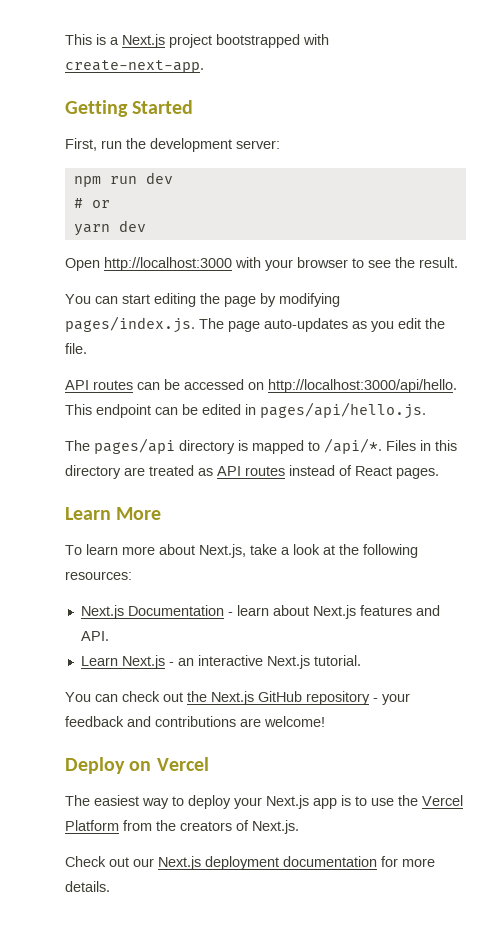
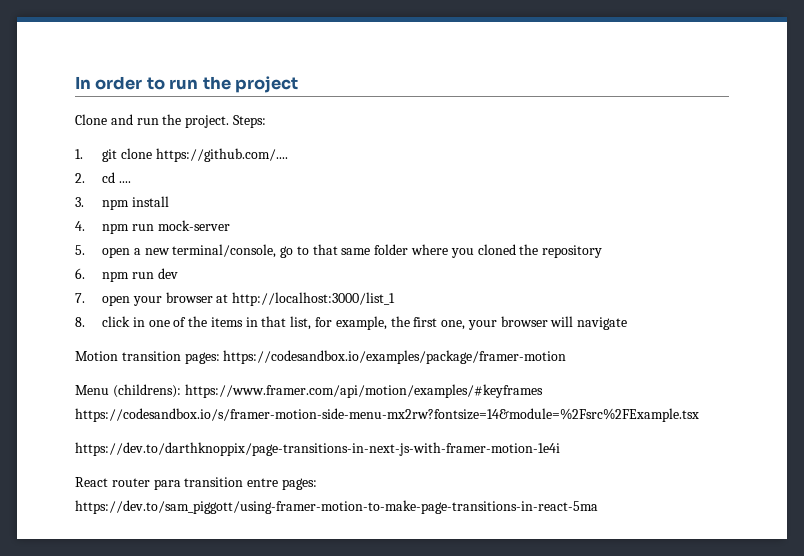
- This is a Next.js project bootstrapped with create-next-app.
- Getting Started
- First, run the development server:
- npm run dev
- # or
- yarn dev
- Open http://localhost:3000 with your browser to see the result.
- You can start editing the page by modifying pages/index.js. The page auto-updates as you edit the file.
- API routes can be accessed on http://localhost:3000/api/hello. This endpoint can be edited in pages/api/hello.js.
- The pages/api directory is mapped to /api/*. Files in this directory are treated as API routes instead of React pages.
- Learn More
- To learn more about Next.js, take a look at the following resources:
- Next.js Documentation - learn about Next.js features and API.
- Learn Next.js - an interactive Next.js tutorial.
- You can check out the Next.js GitHub repository - your feedback and contributions are welcome!
- Deploy on Vercel
- The easiest way to deploy your Next.js app is to use the Vercel Platform from the creators of Next.js.
- Check out our Next.js deployment documentation for more details.
+ In order to run the project
+ Clone and run the project. Steps:
+ 1. git clone https://github.com/....
+ 2. cd ....
+ 3. npm install
+ 4. npm run mock-server
+ 5. open a new terminal/console, go to that same folder where you cloned the repository
+ 6. npm run dev
+ 7. open your browser at http://localhost:3000/list_1
+ 8. click in one of the items in that list, for example, the first one, your browser will navigate
+ Motion transition pages: https://codesandbox.io/examples/package/framer-motion
+ Menu (childrens): https://www.framer.com/api/motion/examples/#keyframes https://codesandbox.io/s/framer-motion-side-menu-mx2rw?fontsize=14&module=%2Fsrc%2FExample.tsx
+ https://dev.to/darthknoppix/page-transitions-in-next-js-with-framer-motion-1e4i
+ React router para transition entre pages: https://dev.to/sam_piggott/using-framer-motion-to-make-page-transitions-in-react-5ma

